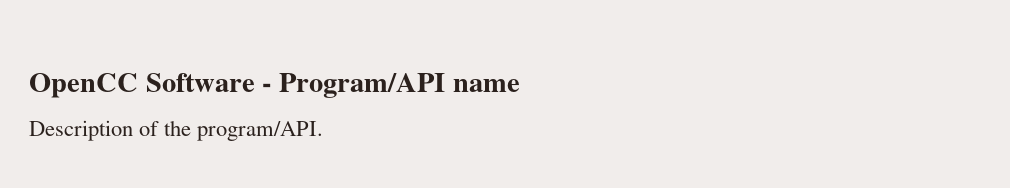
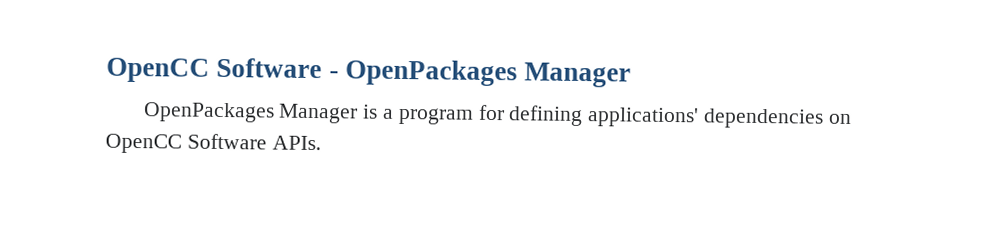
- OpenCC Software - Program/API name
- Description of the program/API.
+ OpenCC Software - OpenPackages Manager
+ OpenPackages Manager is a program for defining applications' dependencies on OpenCC Software APIs.

